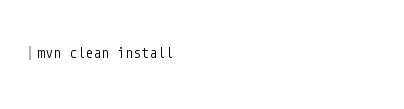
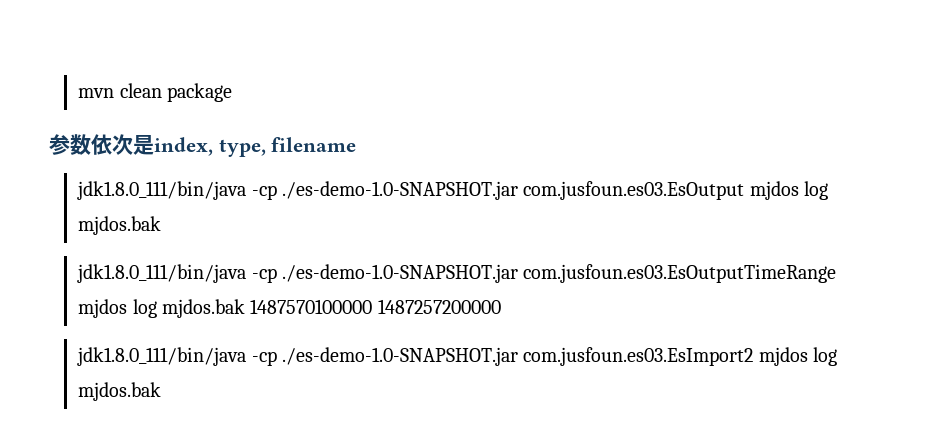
- mvn clean install
+ mvn clean package
+ 参数依次是index, type, filename
+ jdk1.8.0_111/bin/java -cp ./es-demo-1.0-SNAPSHOT.jar com.jusfoun.es03.EsOutput mjdos log mjdos.bak
+ jdk1.8.0_111/bin/java -cp ./es-demo-1.0-SNAPSHOT.jar com.jusfoun.es03.EsOutputTimeRange mjdos log mjdos.bak 1487570100000 1487257200000
+ jdk1.8.0_111/bin/java -cp ./es-demo-1.0-SNAPSHOT.jar com.jusfoun.es03.EsImport2 mjdos log mjdos.bak

